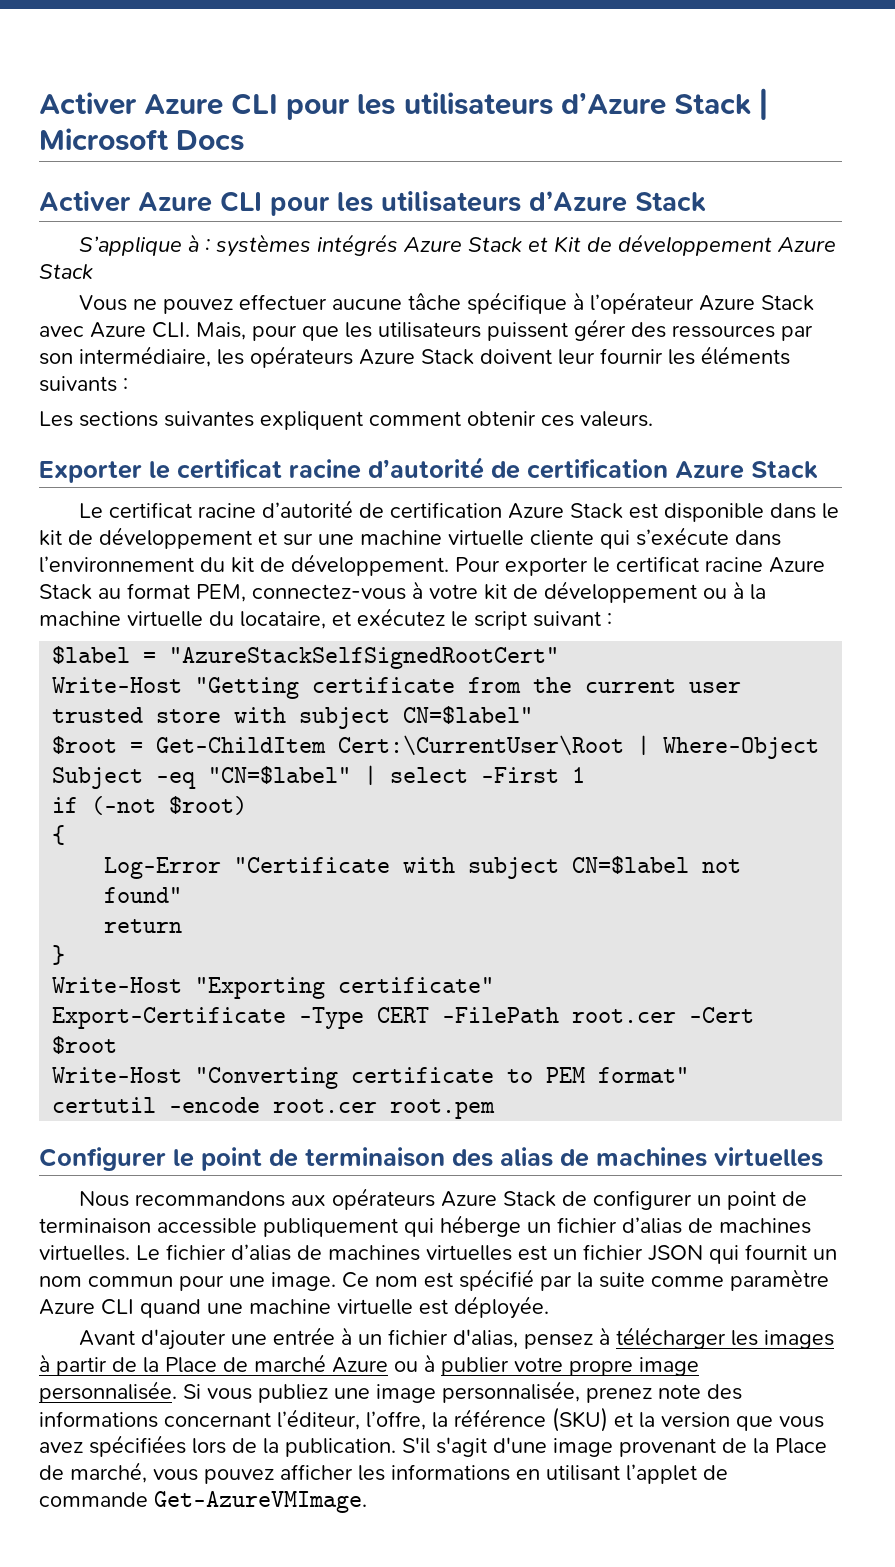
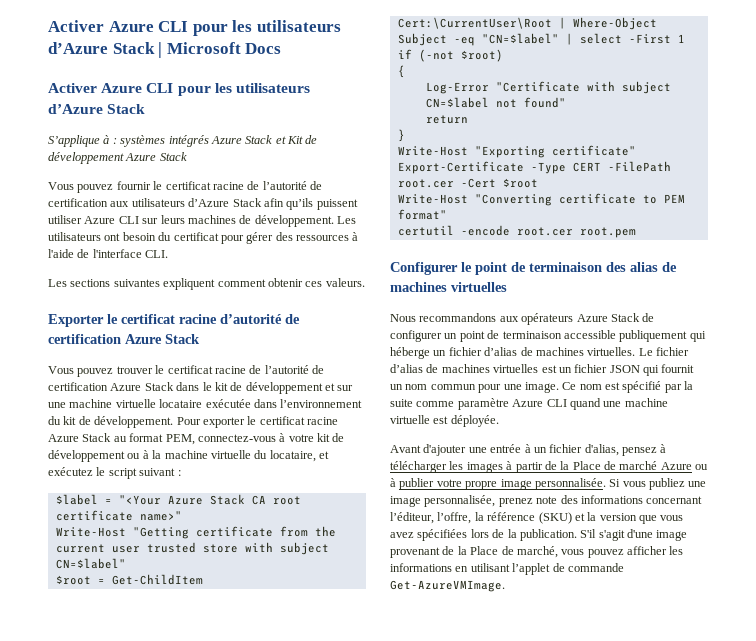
- Vous ne pouvez effectuer aucune tâche spécifique à l’opérateur Azure Stack avec Azure CLI. Mais, pour que les utilisateurs puissent gérer des ressources par son intermédiaire, les opérateurs Azure Stack doivent leur fournir les éléments suivants :
+ Vous pouvez fournir le certificat racine de l’autorité de certification aux utilisateurs d’Azure Stack afin qu’ils puissent utiliser Azure CLI sur leurs machines de développement. Les utilisateurs ont besoin du certificat pour gérer des ressources à l'aide de l'interface CLI.
- Le certificat racine d’autorité de certification Azure Stack est disponible dans le kit de développement et sur une machine virtuelle cliente qui s’exécute dans l’environnement du kit de développement.
+ Vous pouvez trouver le certificat racine de l’autorité de certification Azure Stack dans le kit de développement et sur une machine virtuelle locataire exécutée dans l’environnement du kit de développement.
- $label = "AzureStackSelfSignedRootCert"
+ $label = "<Your Azure Stack CA root certificate name>"

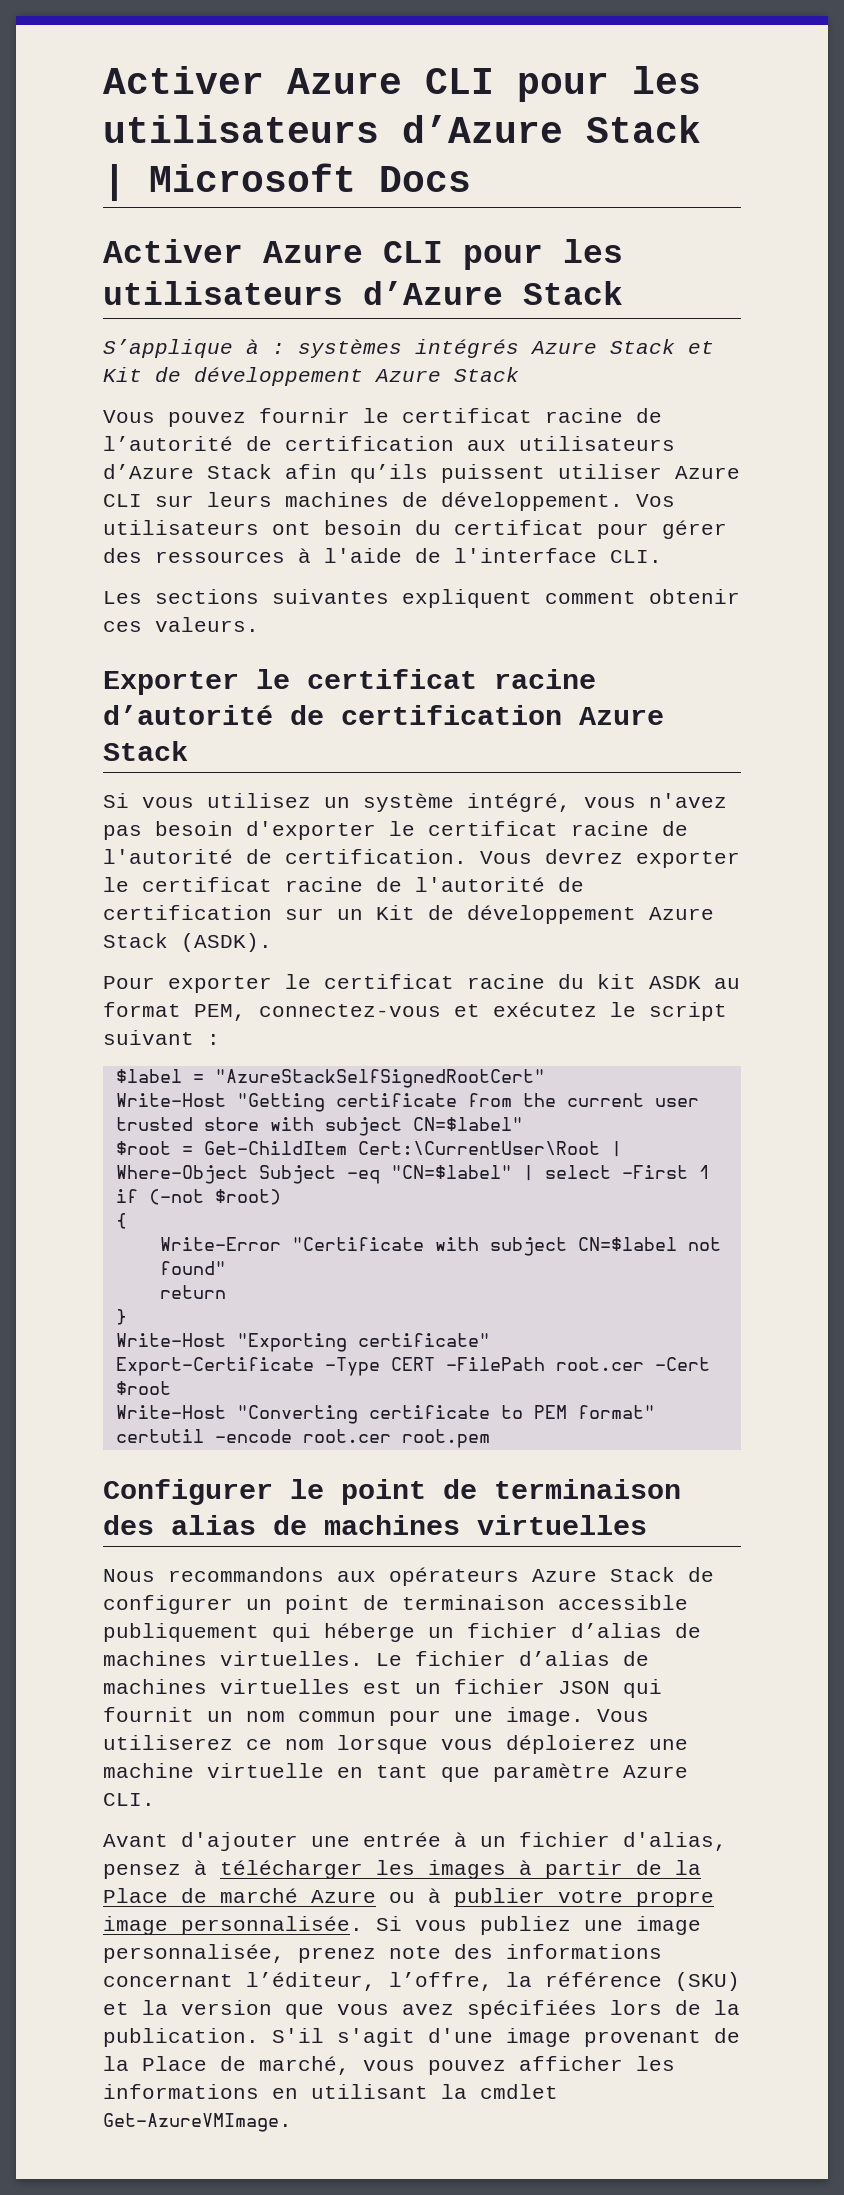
- Les utilisateurs ont besoin du certificat pour gérer des ressources à l'aide de l'interface CLI.
+ Vos utilisateurs ont besoin du certificat pour gérer des ressources à l'aide de l'interface CLI.
- Vous pouvez trouver le certificat racine de l’autorité de certification Azure Stack dans le kit de développement et sur une machine virtuelle locataire exécutée dans l’environnement du kit de développement. Pour exporter le certificat racine Azure Stack au format PEM, connectez-vous à votre kit de développement ou à la machine virtuelle du locataire, et exécutez le script suivant :
+ Si vous utilisez un système intégré, vous n'avez pas besoin d'exporter le certificat racine de l'autorité de certification. Vous devrez exporter le certificat racine de l'autorité de certification sur un Kit de développement Azure Stack (ASDK).
+ Pour exporter le certificat racine du kit ASDK au format PEM, connectez-vous et exécutez le script suivant :
- $label = "<Your Azure Stack CA root certificate name>"
+ $label = "AzureStackSelfSignedRootCert"
- Log-Error "Certificate with subject CN=$label not found"
+ Write-Error "Certificate with subject CN=$label not found"
- Ce nom est spécifié par la suite comme paramètre Azure CLI quand une machine virtuelle est déployée.
+ Vous utiliserez ce nom lorsque vous déploierez une machine virtuelle en tant que paramètre Azure CLI.
- S'il s'agit d'une image provenant de la Place de marché, vous pouvez afficher les informations en utilisant l’applet de commande Get-AzureVMImage.
+ S'il s'agit d'une image provenant de la Place de marché, vous pouvez afficher les informations en utilisant la cmdlet Get-AzureVMImage.

